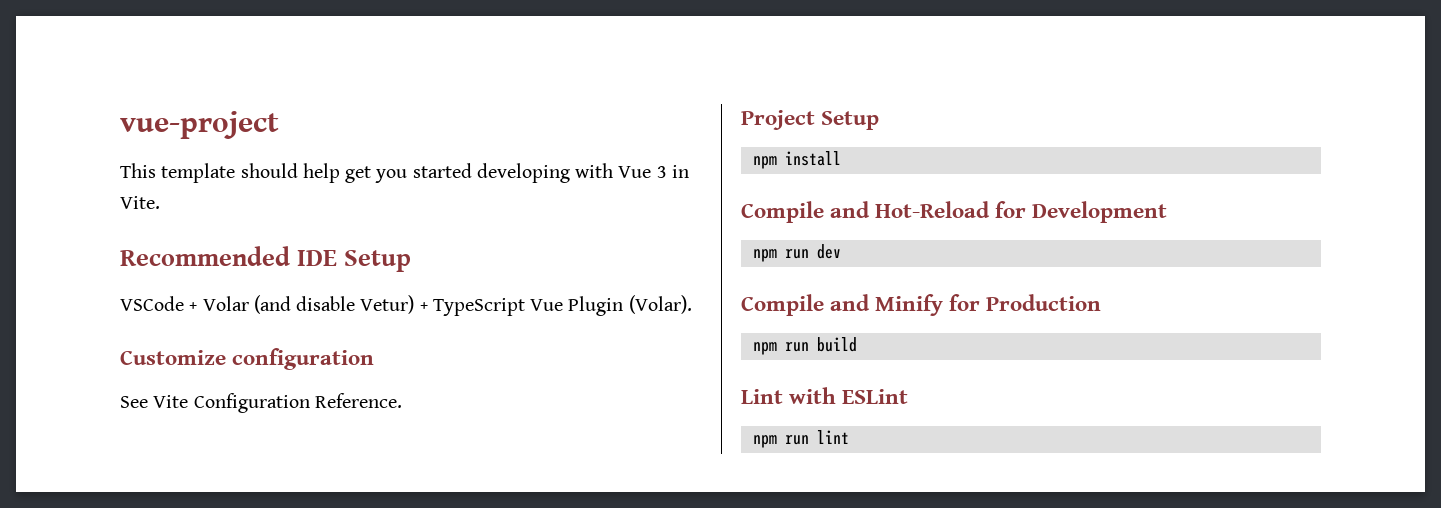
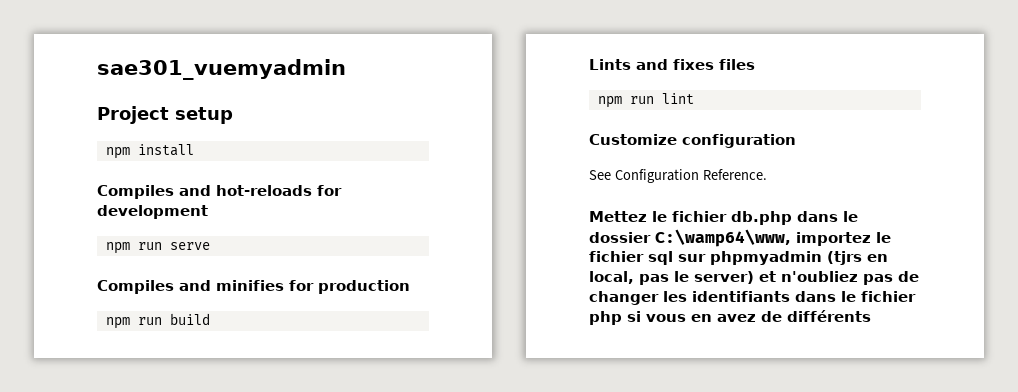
- vue-project
- This template should help get you started developing with Vue 3 in Vite.
- Recommended IDE Setup
- VSCode + Volar (and disable Vetur) + TypeScript Vue Plugin (Volar).
+ sae301_vuemyadmin
+ Project setup
+ npm install
+ Compiles and hot-reloads for development
+ npm run serve
+ Compiles and minifies for production
+ npm run build
+ Lints and fixes files
+ npm run lint
- See Vite Configuration Reference.
+ See Configuration Reference.
- Project Setup
- npm install
- Compile and Hot-Reload for Development
- npm run dev
- Compile and Minify for Production
- npm run build
- Lint with ESLint
- npm run lint
+ Mettez le fichier db.php dans le dossier C:\wamp64\www, importez le fichier sql sur phpmyadmin (tjrs en local, pas le server) et n'oubliez pas de changer les identifiants dans le fichier php si vous en avez de différents

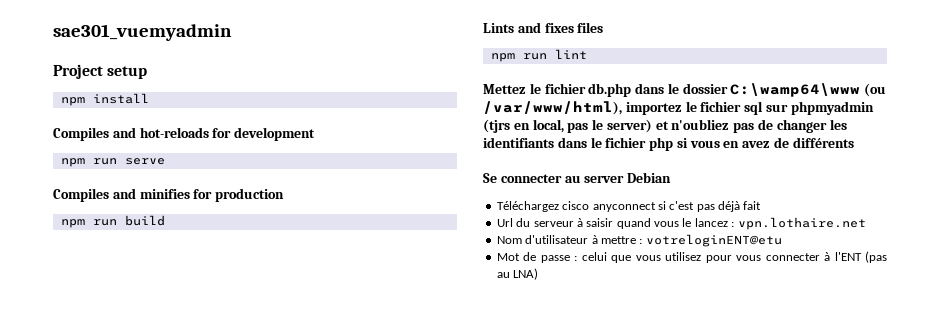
- Customize configuration
- See Configuration Reference.
- Mettez le fichier db.php dans le dossier C:\wamp64\www, importez le fichier sql sur phpmyadmin (tjrs en local, pas le server) et n'oubliez pas de changer les identifiants dans le fichier php si vous en avez de différents
+ Mettez le fichier db.php dans le dossier C:\wamp64\www (ou /var/www/html), importez le fichier sql sur phpmyadmin (tjrs en local, pas le server) et n'oubliez pas de changer les identifiants dans le fichier php si vous en avez de différents
+ Se connecter au server Debian
+ Téléchargez cisco anyconnect si c'est pas déjà fait
+ Url du serveur à saisir quand vous le lancez : vpn.lothaire.net
+ Nom d'utilisateur à mettre : votreloginENT@etu
+ Mot de passe : celui que vous utilisez pour vous connecter à l'ENT (pas au LNA)

